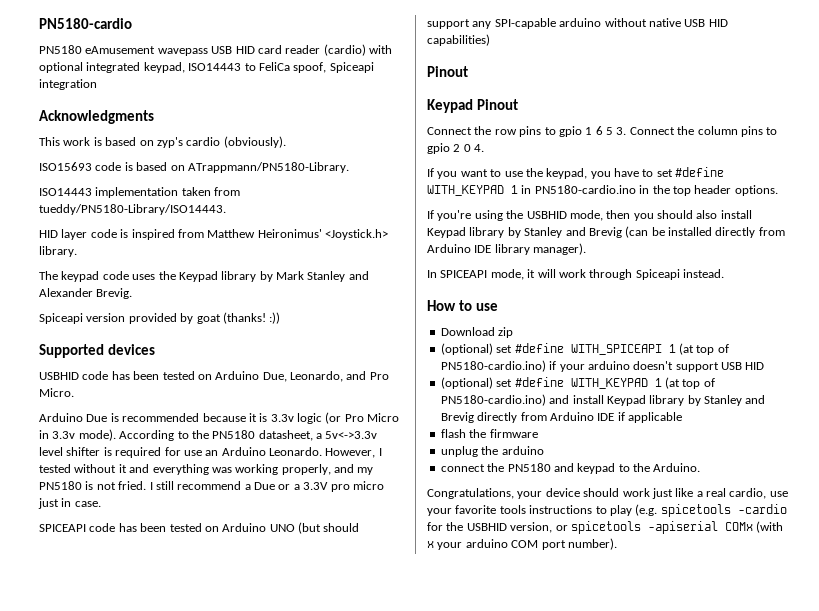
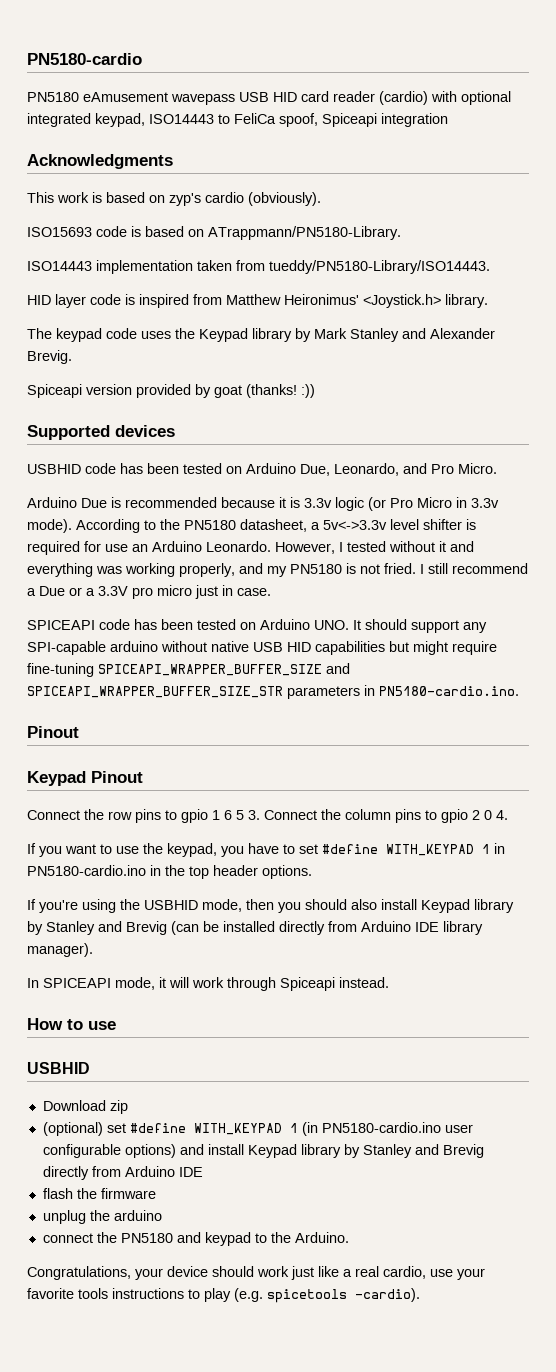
- SPICEAPI code has been tested on Arduino UNO (but should support any SPI-capable arduino without native USB HID capabilities)
+ SPICEAPI code has been tested on Arduino UNO. It should support any SPI-capable arduino without native USB HID capabilities but might require fine-tuning SPICEAPI_WRAPPER_BUFFER_SIZE and SPICEAPI_WRAPPER_BUFFER_SIZE_STR parameters in PN5180-cardio.ino.
  How to use
+ USBHID
- (optional) set #define WITH_SPICEAPI 1 (at top of PN5180-cardio.ino) if your arduino doesn't support USB HID
- (optional) set #define WITH_KEYPAD 1 (at top of PN5180-cardio.ino) and install Keypad library by Stanley and Brevig directly from Arduino IDE if applicable
+ (optional) set #define WITH_KEYPAD 1 (in PN5180-cardio.ino user configurable options) and install Keypad library by Stanley and Brevig directly from Arduino IDE
- Congratulations, your device should work just like a real cardio, use your favorite tools instructions to play (e.g. spicetools -cardio for the USBHID version, or spicetools -apiserial COMx (with x your arduino COM port number).
+ Congratulations, your device should work just like a real cardio, use your favorite tools instructions to play (e.g. spicetools -cardio).

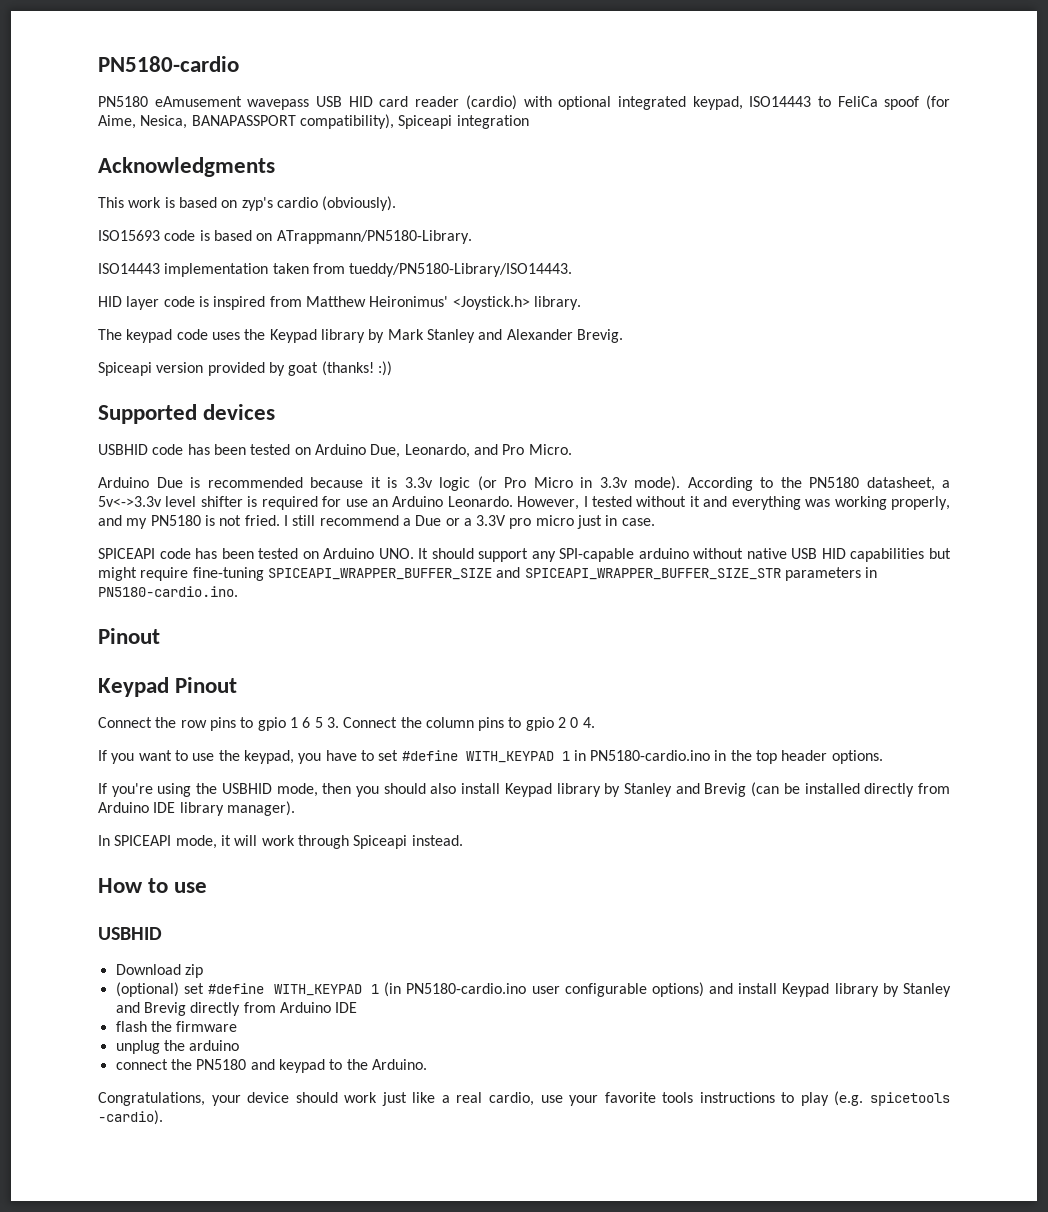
- PN5180 eAmusement wavepass USB HID card reader (cardio) with optional integrated keypad, ISO14443 to FeliCa spoof, Spiceapi integration
+ PN5180 eAmusement wavepass USB HID card reader (cardio) with optional integrated keypad, ISO14443 to FeliCa spoof (for Aime, Nesica, BANAPASSPORT compatibility), Spiceapi integration

